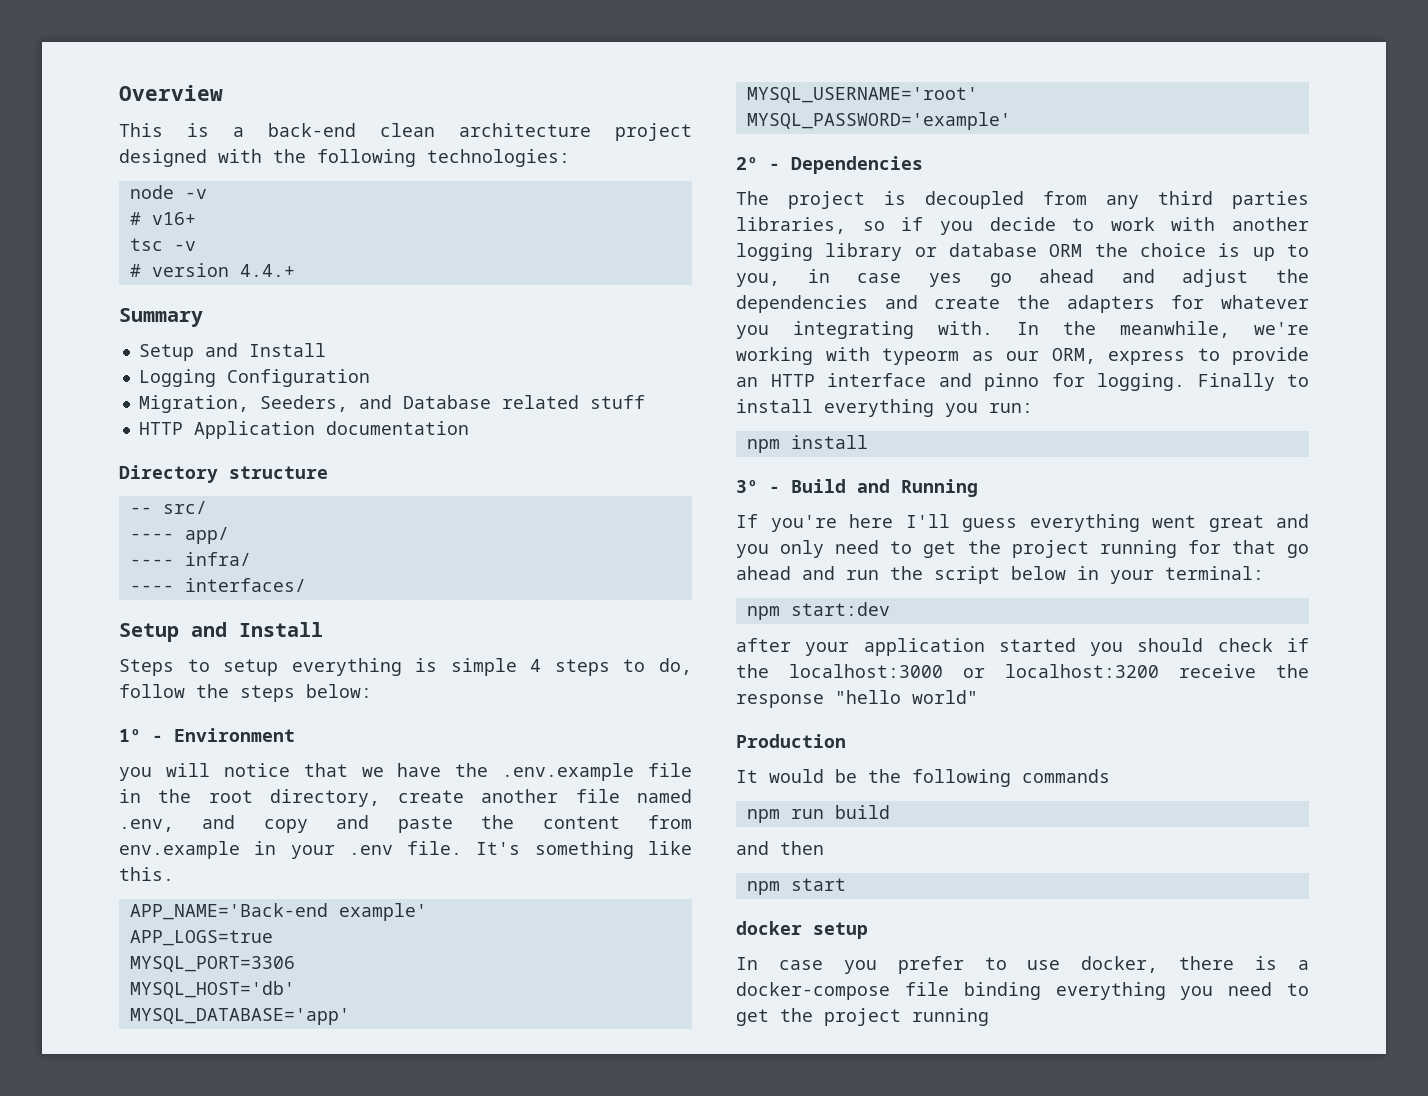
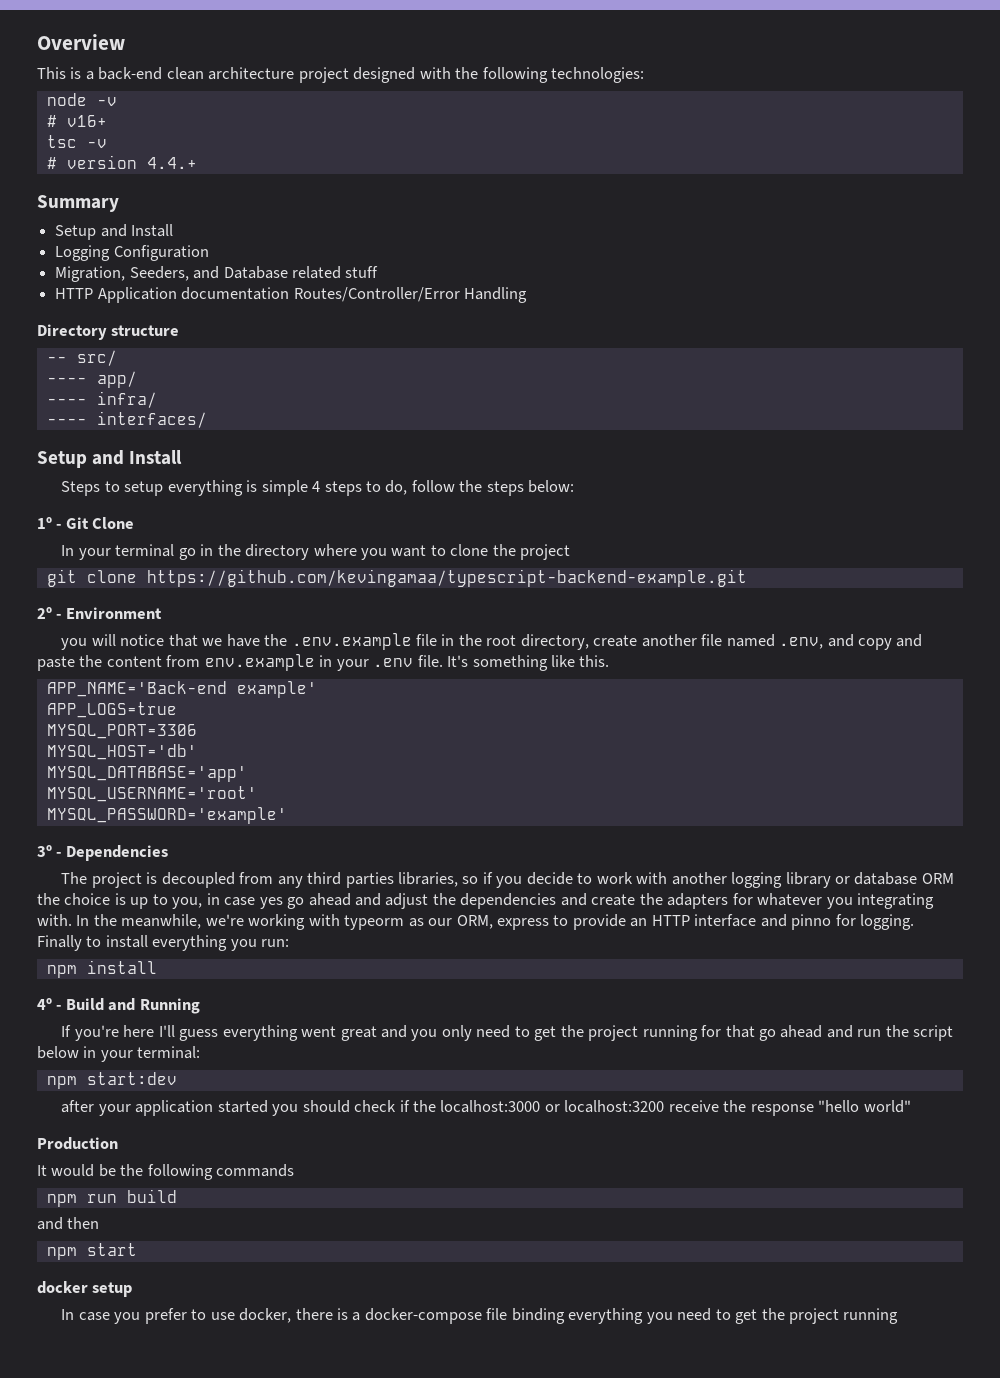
- HTTP Application documentation
+ HTTP Application documentation Routes/Controller/Error Handling
- 1º - Environment
+ 1º - Git Clone
+ In your terminal go in the directory where you want to clone the project
+ git clone https://github.com/kevingamaa/typescript-backend-example.git
+ 2º - Environment
- 2º - Dependencies
+ 3º - Dependencies
- 3º - Build and Running
+ 4º - Build and Running

